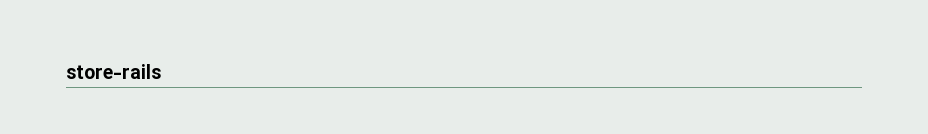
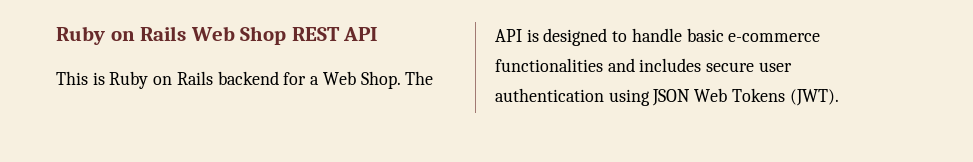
- store-rails
+ Ruby on Rails Web Shop REST API
+ This is Ruby on Rails backend for a Web Shop. The API is designed to handle basic e-commerce functionalities and includes secure user authentication using JSON Web Tokens (JWT).

